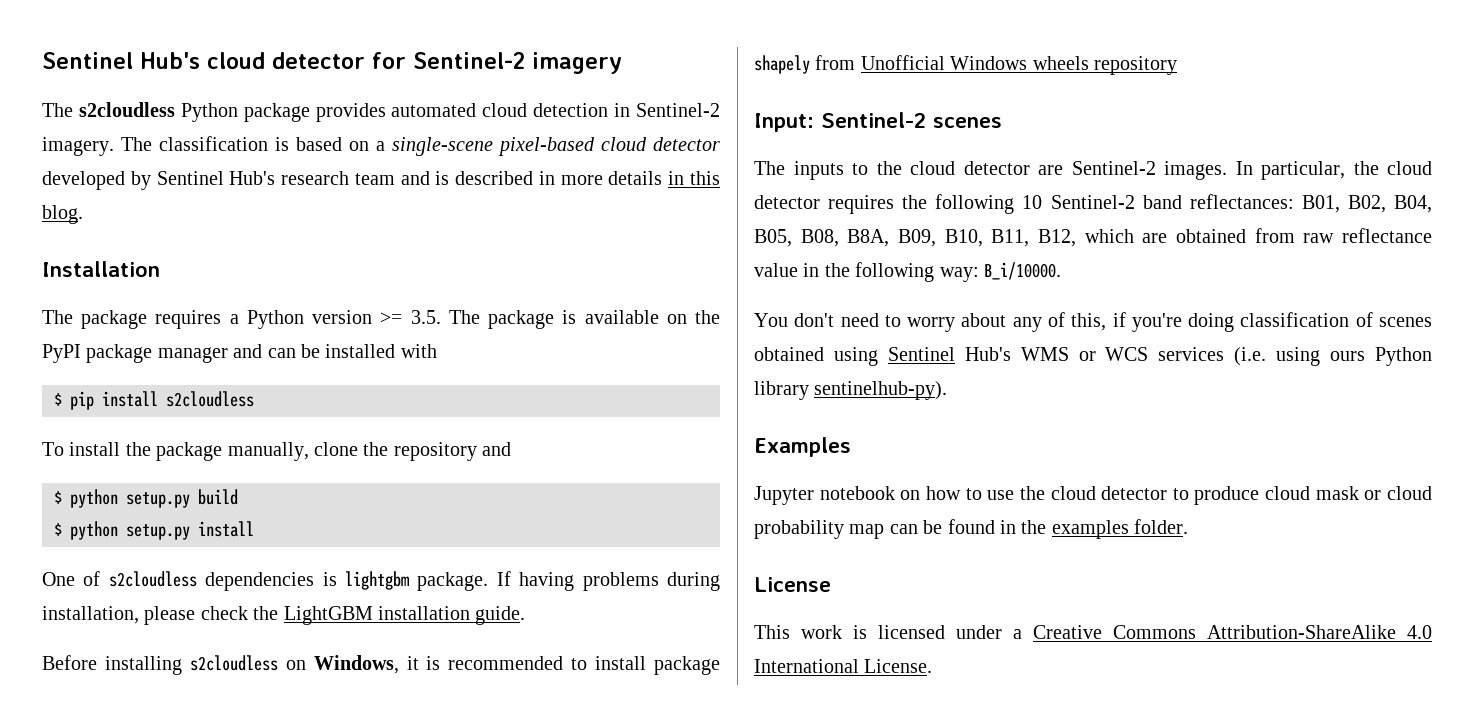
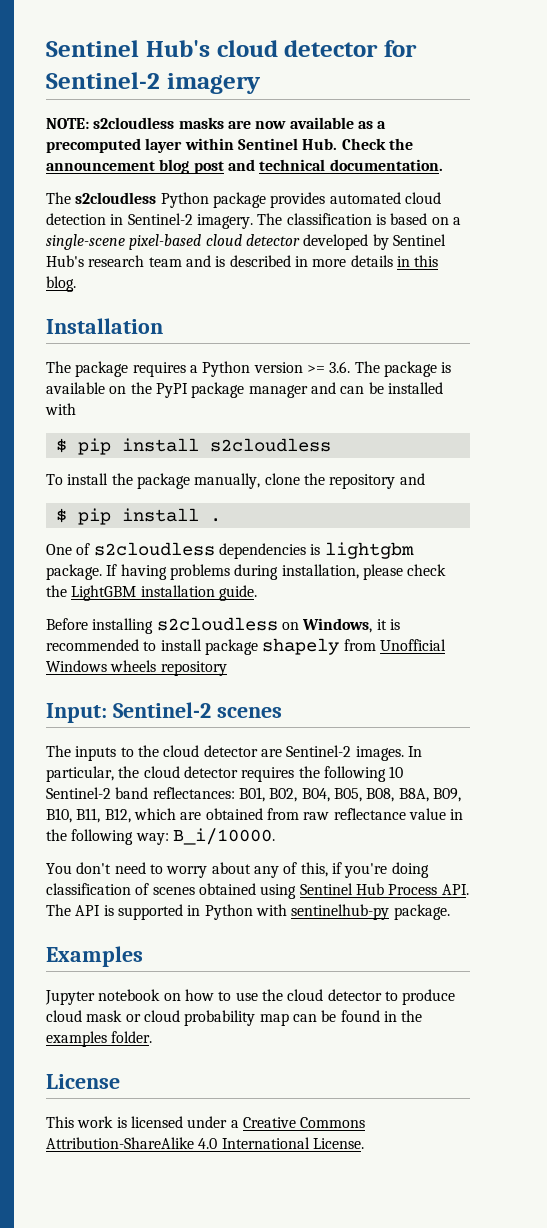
+ NOTE: s2cloudless masks are now available as a precomputed layer within Sentinel Hub. Check the announcement blog post and technical documentation.
- The package requires a Python version >= 3.5. The package is available on the PyPI package manager and can be installed with
+ The package requires a Python version >= 3.6. The package is available on the PyPI package manager and can be installed with
- $ python setup.py build
- $ python setup.py install
+ $ pip install .
- You don't need to worry about any of this, if you're doing classification of scenes obtained using Sentinel Hub's WMS or WCS services (i.e. using ours Python library sentinelhub-py).
+ You don't need to worry about any of this, if you're doing classification of scenes obtained using Sentinel Hub Process API. The API is supported in Python with sentinelhub-py package.

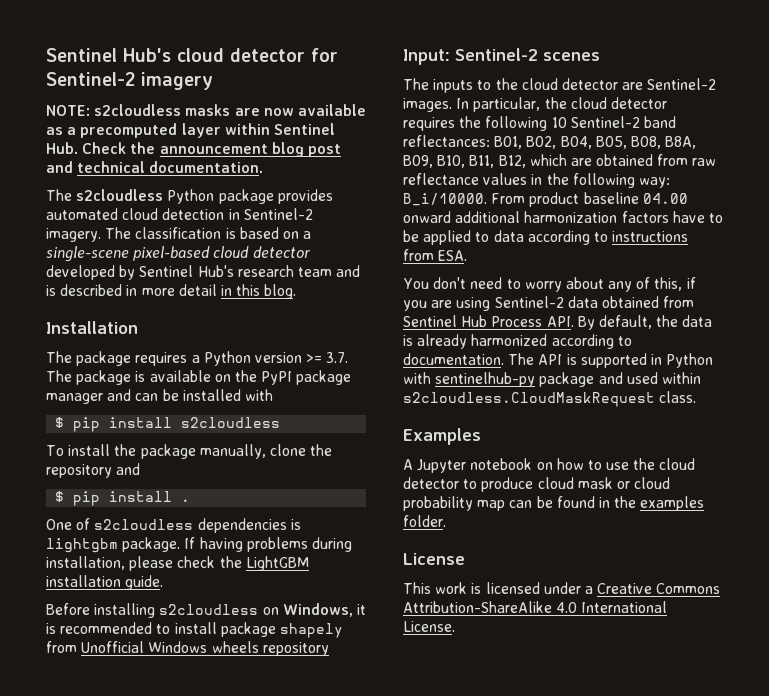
- The classification is based on a single-scene pixel-based cloud detector developed by Sentinel Hub's research team and is described in more details in this blog.
+ The classification is based on a single-scene pixel-based cloud detector developed by Sentinel Hub's research team and is described in more detail in this blog.
- The package requires a Python version >= 3.6. The package is available on the PyPI package manager and can be installed with
+ The package requires a Python version >= 3.7. The package is available on the PyPI package manager and can be installed with
- In particular, the cloud detector requires the following 10 Sentinel-2 band reflectances: B01, B02, B04, B05, B08, B8A, B09, B10, B11, B12, which are obtained from raw reflectance value in the following way: B_i/10000.
+ In particular, the cloud detector requires the following 10 Sentinel-2 band reflectances: B01, B02, B04, B05, B08, B8A, B09, B10, B11, B12, which are obtained from raw reflectance values in the following way: B_i/10000. From product baseline 04.00 onward additional harmonization factors have to be applied to data according to instructions from ESA.
- You don't need to worry about any of this, if you're doing classification of scenes obtained using Sentinel Hub Process API. The API is supported in Python with sentinelhub-py package.
+ You don't need to worry about any of this, if you are using Sentinel-2 data obtained from Sentinel Hub Process API. By default, the data is already harmonized according to documentation. The API is supported in Python with sentinelhub-py package and used within s2cloudless.CloudMaskRequest class.
- Jupyter notebook on how to use the cloud detector to produce cloud mask or cloud probability map can be found in the examples folder.
+ A Jupyter notebook on how to use the cloud detector to produce cloud mask or cloud probability map can be found in the examples folder.

